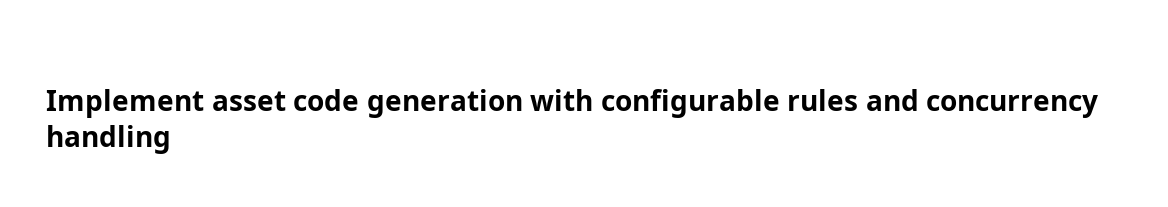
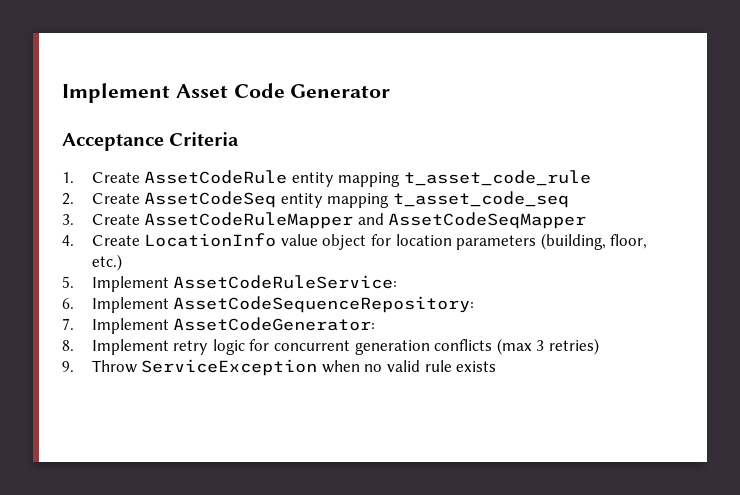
- Implement asset code generation with configurable rules and concurrency handling
+ Implement Asset Code Generator
+ Acceptance Criteria
+ 1. Create AssetCodeRule entity mapping t_asset_code_rule
+ 2. Create AssetCodeSeq entity mapping t_asset_code_seq
+ 3. Create AssetCodeRuleMapper and AssetCodeSeqMapper
+ 4. Create LocationInfo value object for location parameters (building, floor, etc.)
+ 5. Implement AssetCodeRuleService:
+ 6. Implement AssetCodeSequenceRepository:
+ 7. Implement AssetCodeGenerator:
+ 8. Implement retry logic for concurrent generation conflicts (max 3 retries)
+ 9. Throw ServiceException when no valid rule exists

